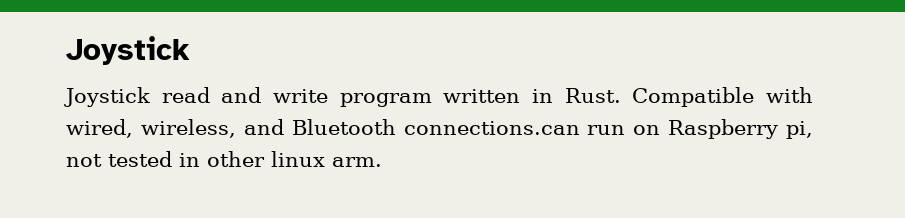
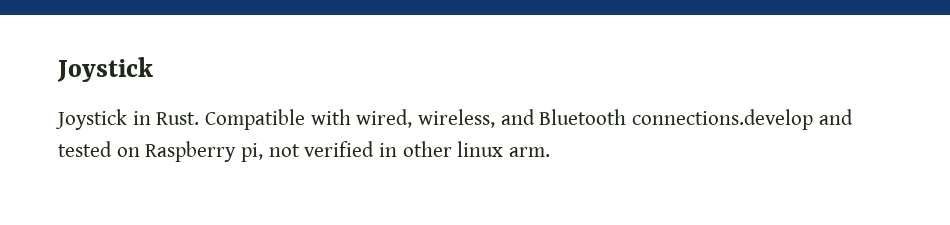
- Joystick read and write program written in Rust.
+ Joystick in Rust.
- Compatible with wired, wireless, and Bluetooth connections.can run on Raspberry pi, not tested in other linux arm.
+ Compatible with wired, wireless, and Bluetooth connections.develop and tested on Raspberry pi, not verified in other linux arm.

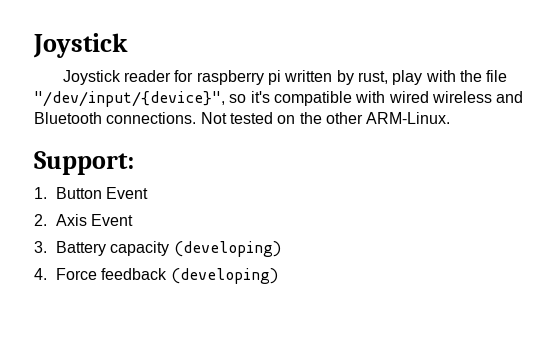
- Joystick in Rust. Compatible with wired, wireless, and Bluetooth connections.develop and tested on Raspberry pi, not verified in other linux arm.
+ Joystick reader for raspberry pi written by rust, play with the file "/dev/input/{device}", so it's compatible with wired wireless and Bluetooth connections. Not tested on the other ARM-Linux.
+ Support:
+ 1. Button Event
+ 2. Axis Event
+ 3. Battery capacity (developing)
+ 4. Force feedback (developing)

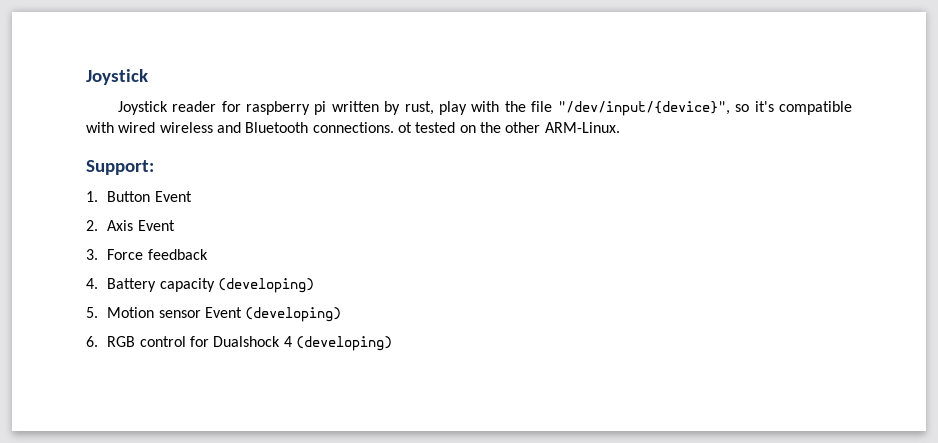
- Joystick reader for raspberry pi written by rust, play with the file "/dev/input/{device}", so it's compatible with wired wireless and Bluetooth connections. Not tested on the other ARM-Linux.
+ Joystick reader for raspberry pi written by rust, play with the file "/dev/input/{device}", so it's compatible with wired wireless and Bluetooth connections. ot tested on the other ARM-Linux.
- 3. Battery capacity (developing)
+ 3. Force feedback
+ 4. Battery capacity (developing)
- 4. Force feedback (developing)
+ 5. Motion sensor Event (developing)
+ 6. RGB control for Dualshock 4 (developing)

